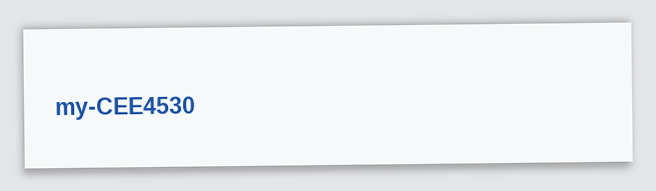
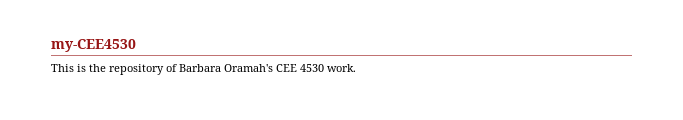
+ This is the repository of Barbara Oramah's CEE 4530 work.

